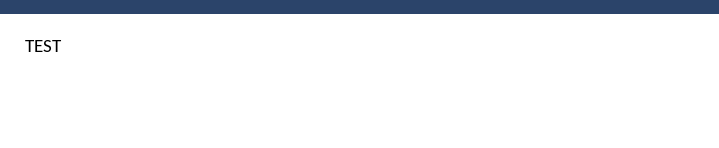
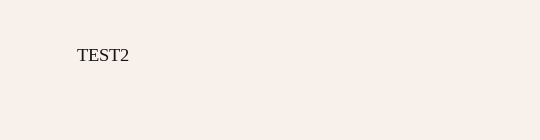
- TEST
+ TEST2

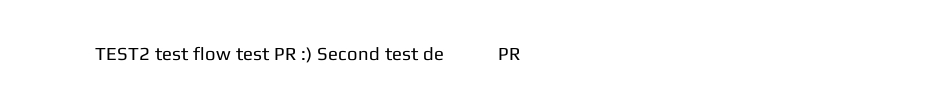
- TEST2
+ TEST2 test flow test PR :) Second test de PR

